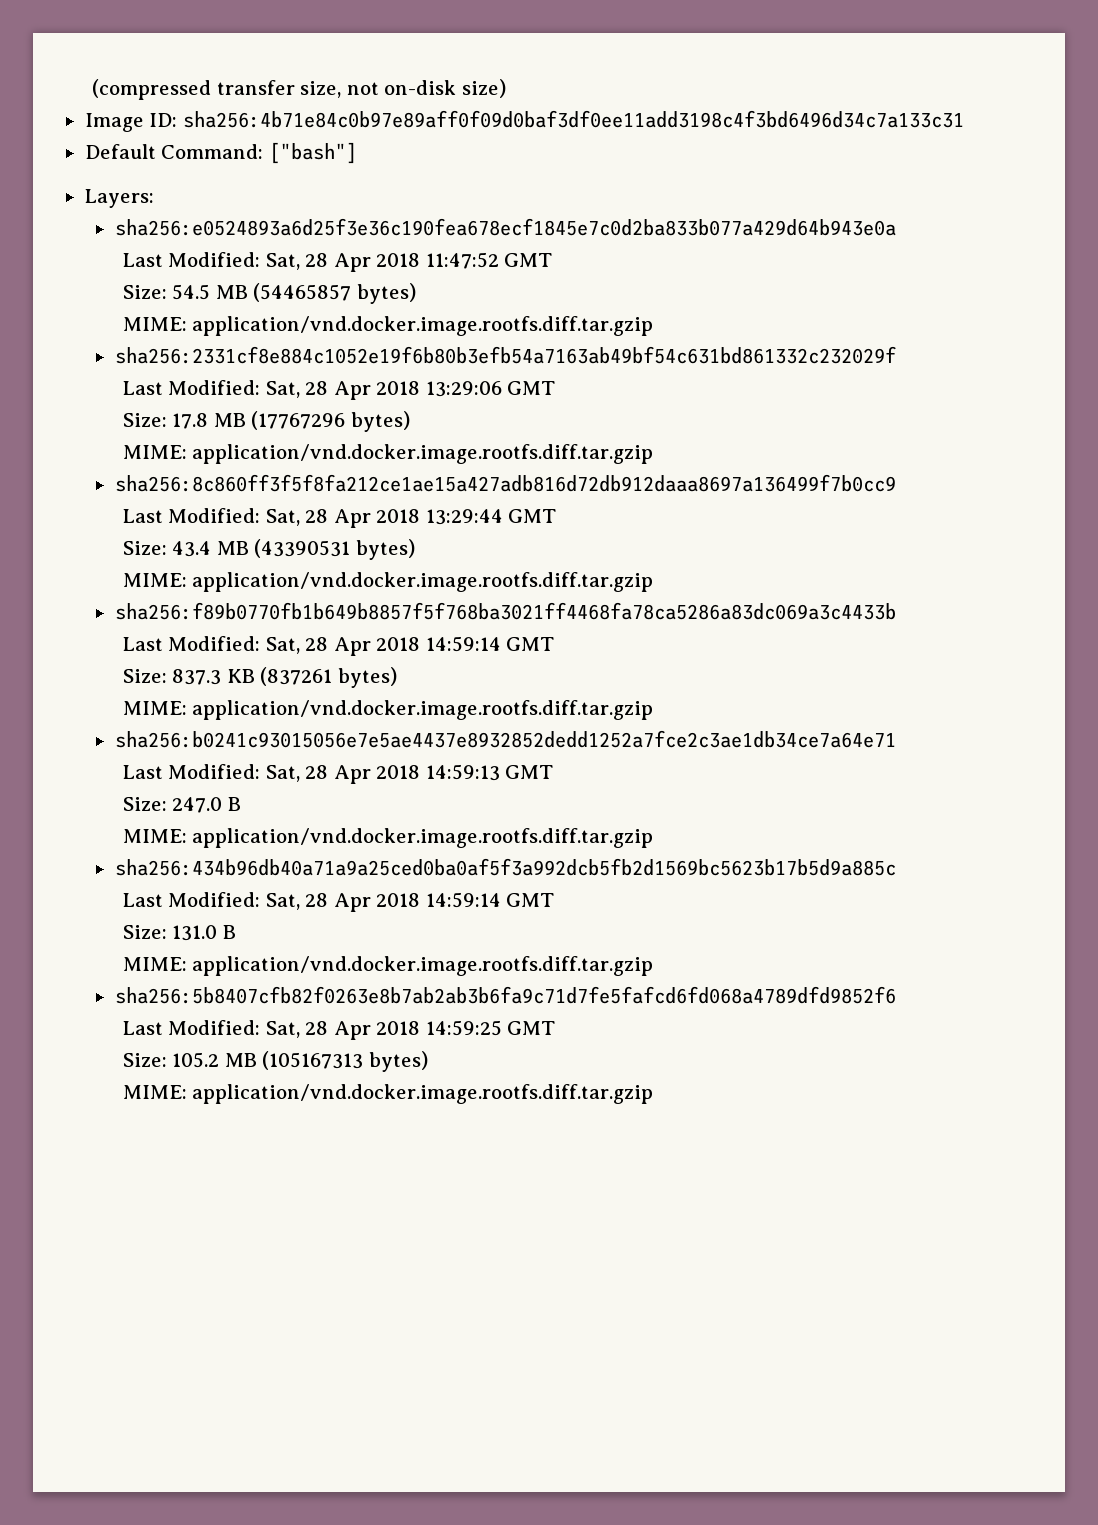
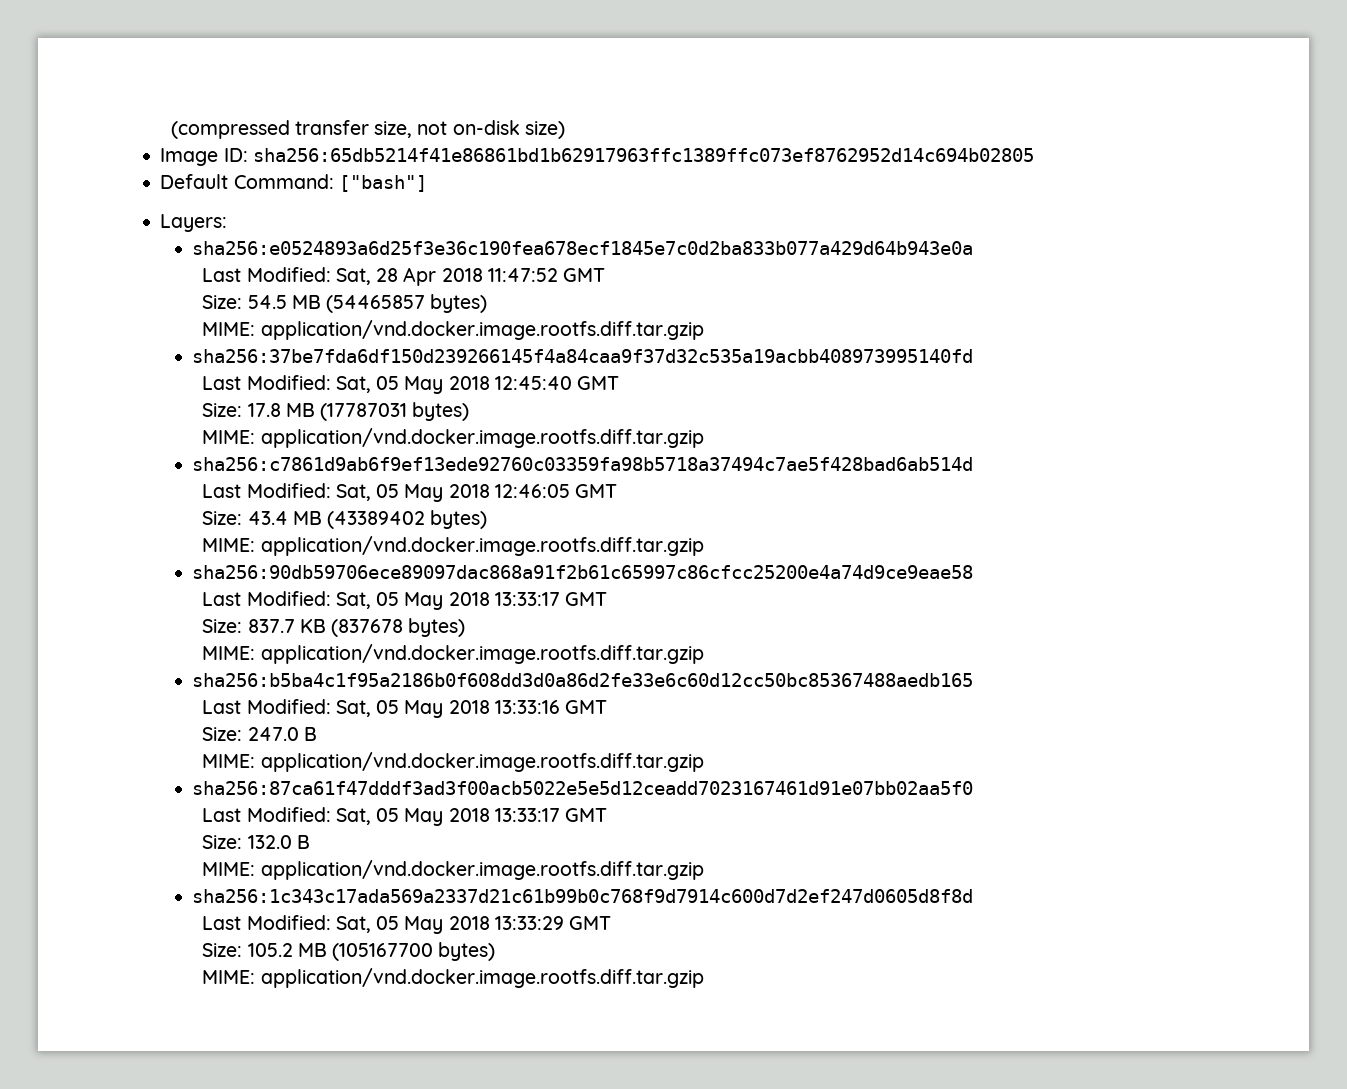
- Image ID: sha256:4b71e84c0b97e89aff0f09d0baf3df0ee11add3198c4f3bd6496d34c7a133c31
+ Image ID: sha256:65db5214f41e86861bd1b62917963ffc1389ffc073ef8762952d14c694b02805
- sha256:2331cf8e884c1052e19f6b80b3efb54a7163ab49bf54c631bd861332c232029f
- Last Modified: Sat, 28 Apr 2018 13:29:06 GMT
+ sha256:37be7fda6df150d239266145f4a84caa9f37d32c535a19acbb408973995140fd
+ Last Modified: Sat, 05 May 2018 12:45:40 GMT
- Size: 17.8 MB (17767296 bytes)
+ Size: 17.8 MB (17787031 bytes)
  MIME: application/vnd.docker.image.rootfs.diff.tar.gzip
- sha256:8c860ff3f5f8fa212ce1ae15a427adb816d72db912daaa8697a136499f7b0cc9
- Last Modified: Sat, 28 Apr 2018 13:29:44 GMT
+ sha256:c7861d9ab6f9ef13ede92760c03359fa98b5718a37494c7ae5f428bad6ab514d
+ Last Modified: Sat, 05 May 2018 12:46:05 GMT
- Size: 43.4 MB (43390531 bytes)
+ Size: 43.4 MB (43389402 bytes)
  MIME: application/vnd.docker.image.rootfs.diff.tar.gzip
- sha256:f89b0770fb1b649b8857f5f768ba3021ff4468fa78ca5286a83dc069a3c4433b
- Last Modified: Sat, 28 Apr 2018 14:59:14 GMT
- Size: 837.3 KB (837261 bytes)
+ sha256:90db59706ece89097dac868a91f2b61c65997c86cfcc25200e4a74d9ce9eae58
+ Last Modified: Sat, 05 May 2018 13:33:17 GMT
+ Size: 837.7 KB (837678 bytes)
  MIME: application/vnd.docker.image.rootfs.diff.tar.gzip
- sha256:b0241c93015056e7e5ae4437e8932852dedd1252a7fce2c3ae1db34ce7a64e71
- Last Modified: Sat, 28 Apr 2018 14:59:13 GMT
+ sha256:b5ba4c1f95a2186b0f608dd3d0a86d2fe33e6c60d12cc50bc85367488aedb165
+ Last Modified: Sat, 05 May 2018 13:33:16 GMT
- sha256:434b96db40a71a9a25ced0ba0af5f3a992dcb5fb2d1569bc5623b17b5d9a885c
- Last Modified: Sat, 28 Apr 2018 14:59:14 GMT
- Size: 131.0 B
+ sha256:87ca61f47dddf3ad3f00acb5022e5e5d12ceadd7023167461d91e07bb02aa5f0
+ Last Modified: Sat, 05 May 2018 13:33:17 GMT
+ Size: 132.0 B
  MIME: application/vnd.docker.image.rootfs.diff.tar.gzip
- sha256:5b8407cfb82f0263e8b7ab2ab3b6fa9c71d7fe5fafcd6fd068a4789dfd9852f6
- Last Modified: Sat, 28 Apr 2018 14:59:25 GMT
+ sha256:1c343c17ada569a2337d21c61b99b0c768f9d7914c600d7d2ef247d0605d8f8d
+ Last Modified: Sat, 05 May 2018 13:33:29 GMT
- Size: 105.2 MB (105167313 bytes)
+ Size: 105.2 MB (105167700 bytes)

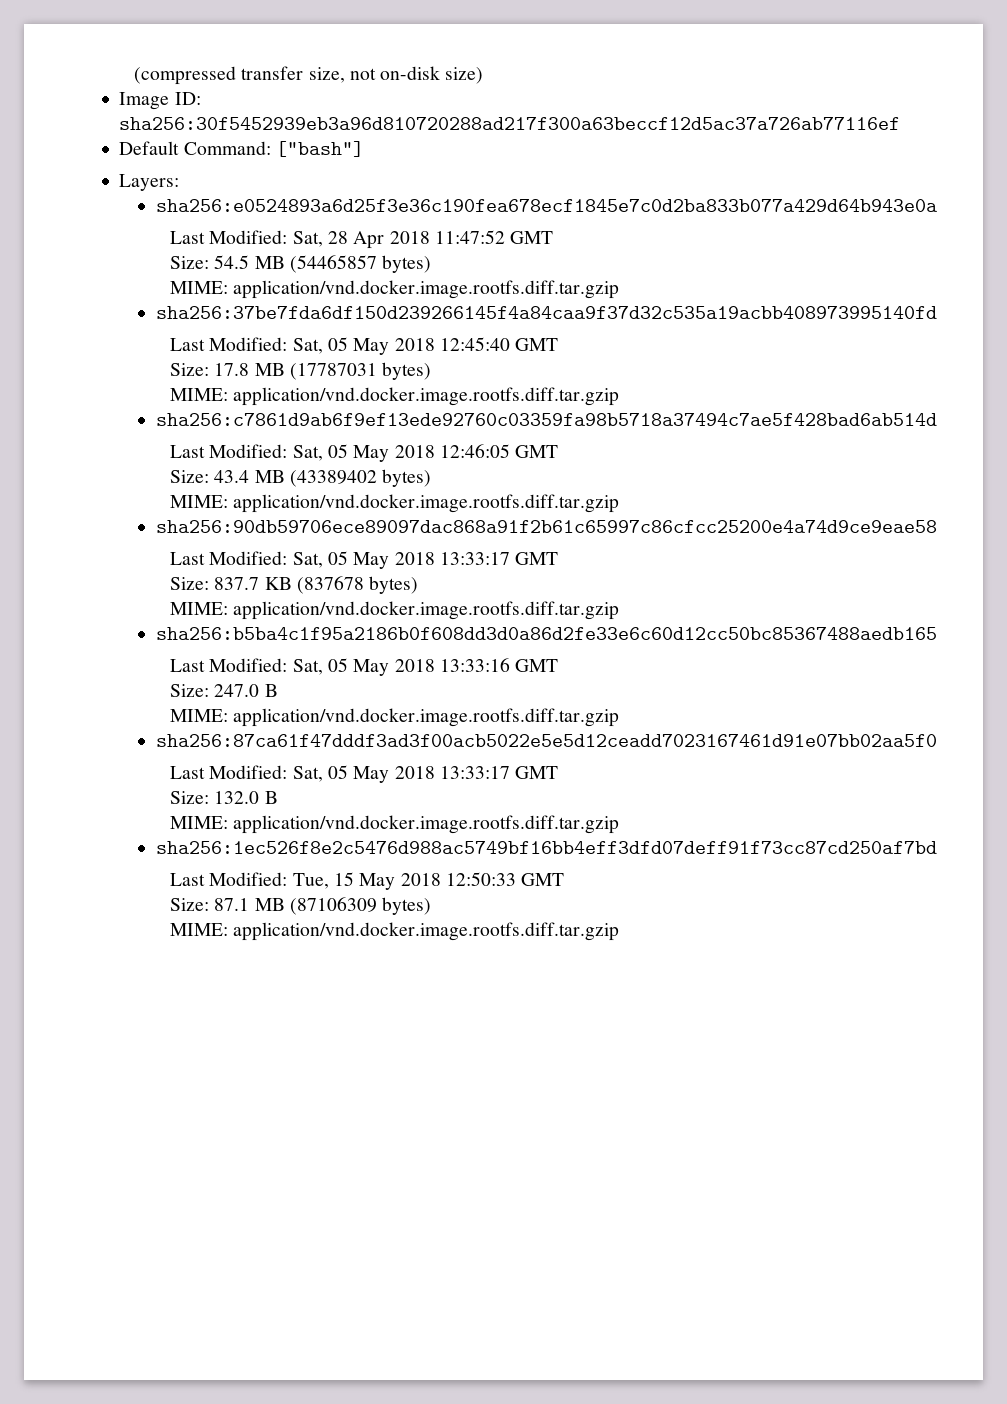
- Image ID: sha256:65db5214f41e86861bd1b62917963ffc1389ffc073ef8762952d14c694b02805
+ Image ID: sha256:30f5452939eb3a96d810720288ad217f300a63beccf12d5ac37a726ab77116ef
- sha256:1c343c17ada569a2337d21c61b99b0c768f9d7914c600d7d2ef247d0605d8f8d
- Last Modified: Sat, 05 May 2018 13:33:29 GMT
- Size: 105.2 MB (105167700 bytes)
+ sha256:1ec526f8e2c5476d988ac5749bf16bb4eff3dfd07deff91f73cc87cd250af7bd
+ Last Modified: Tue, 15 May 2018 12:50:33 GMT
+ Size: 87.1 MB (87106309 bytes)

